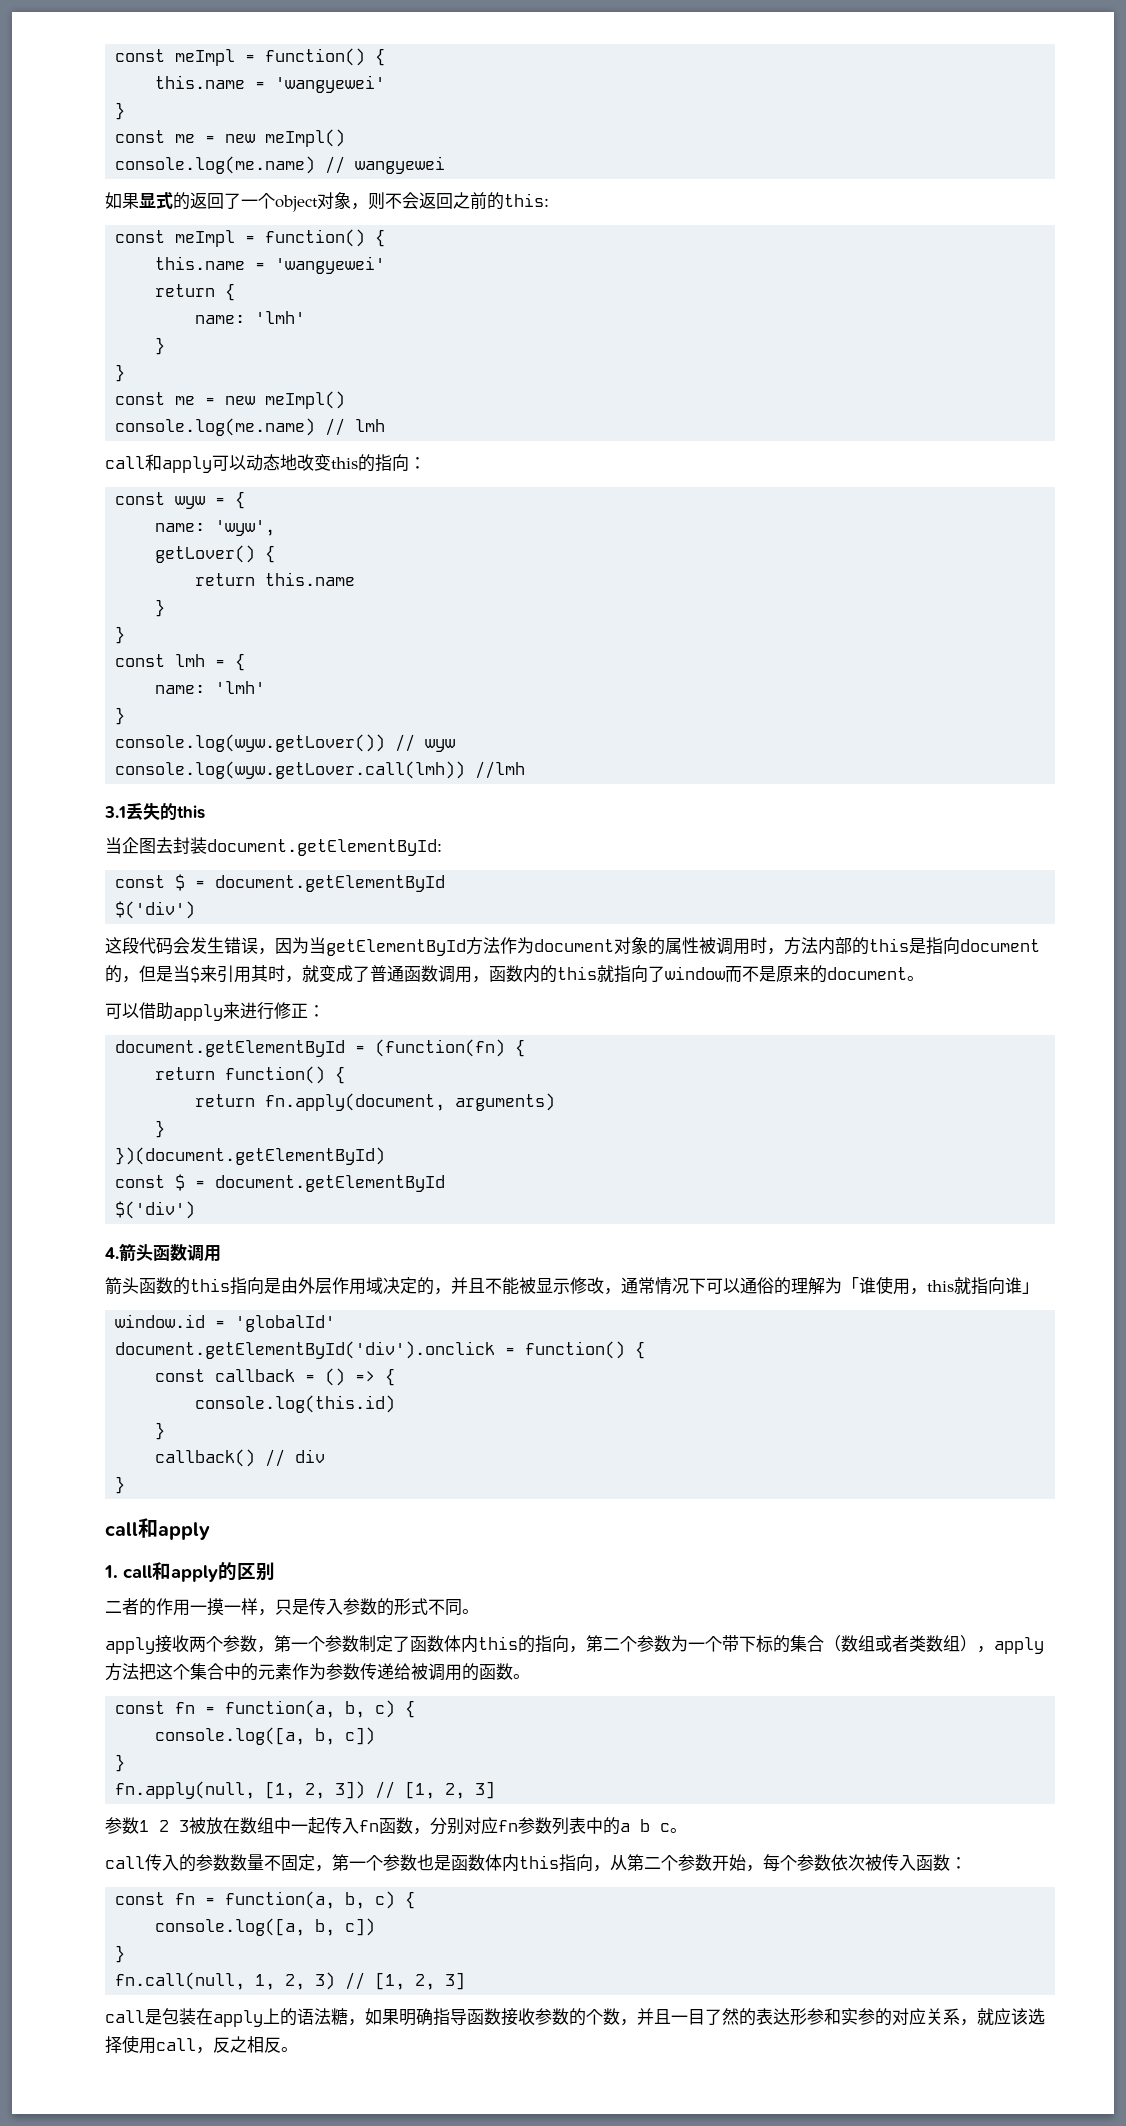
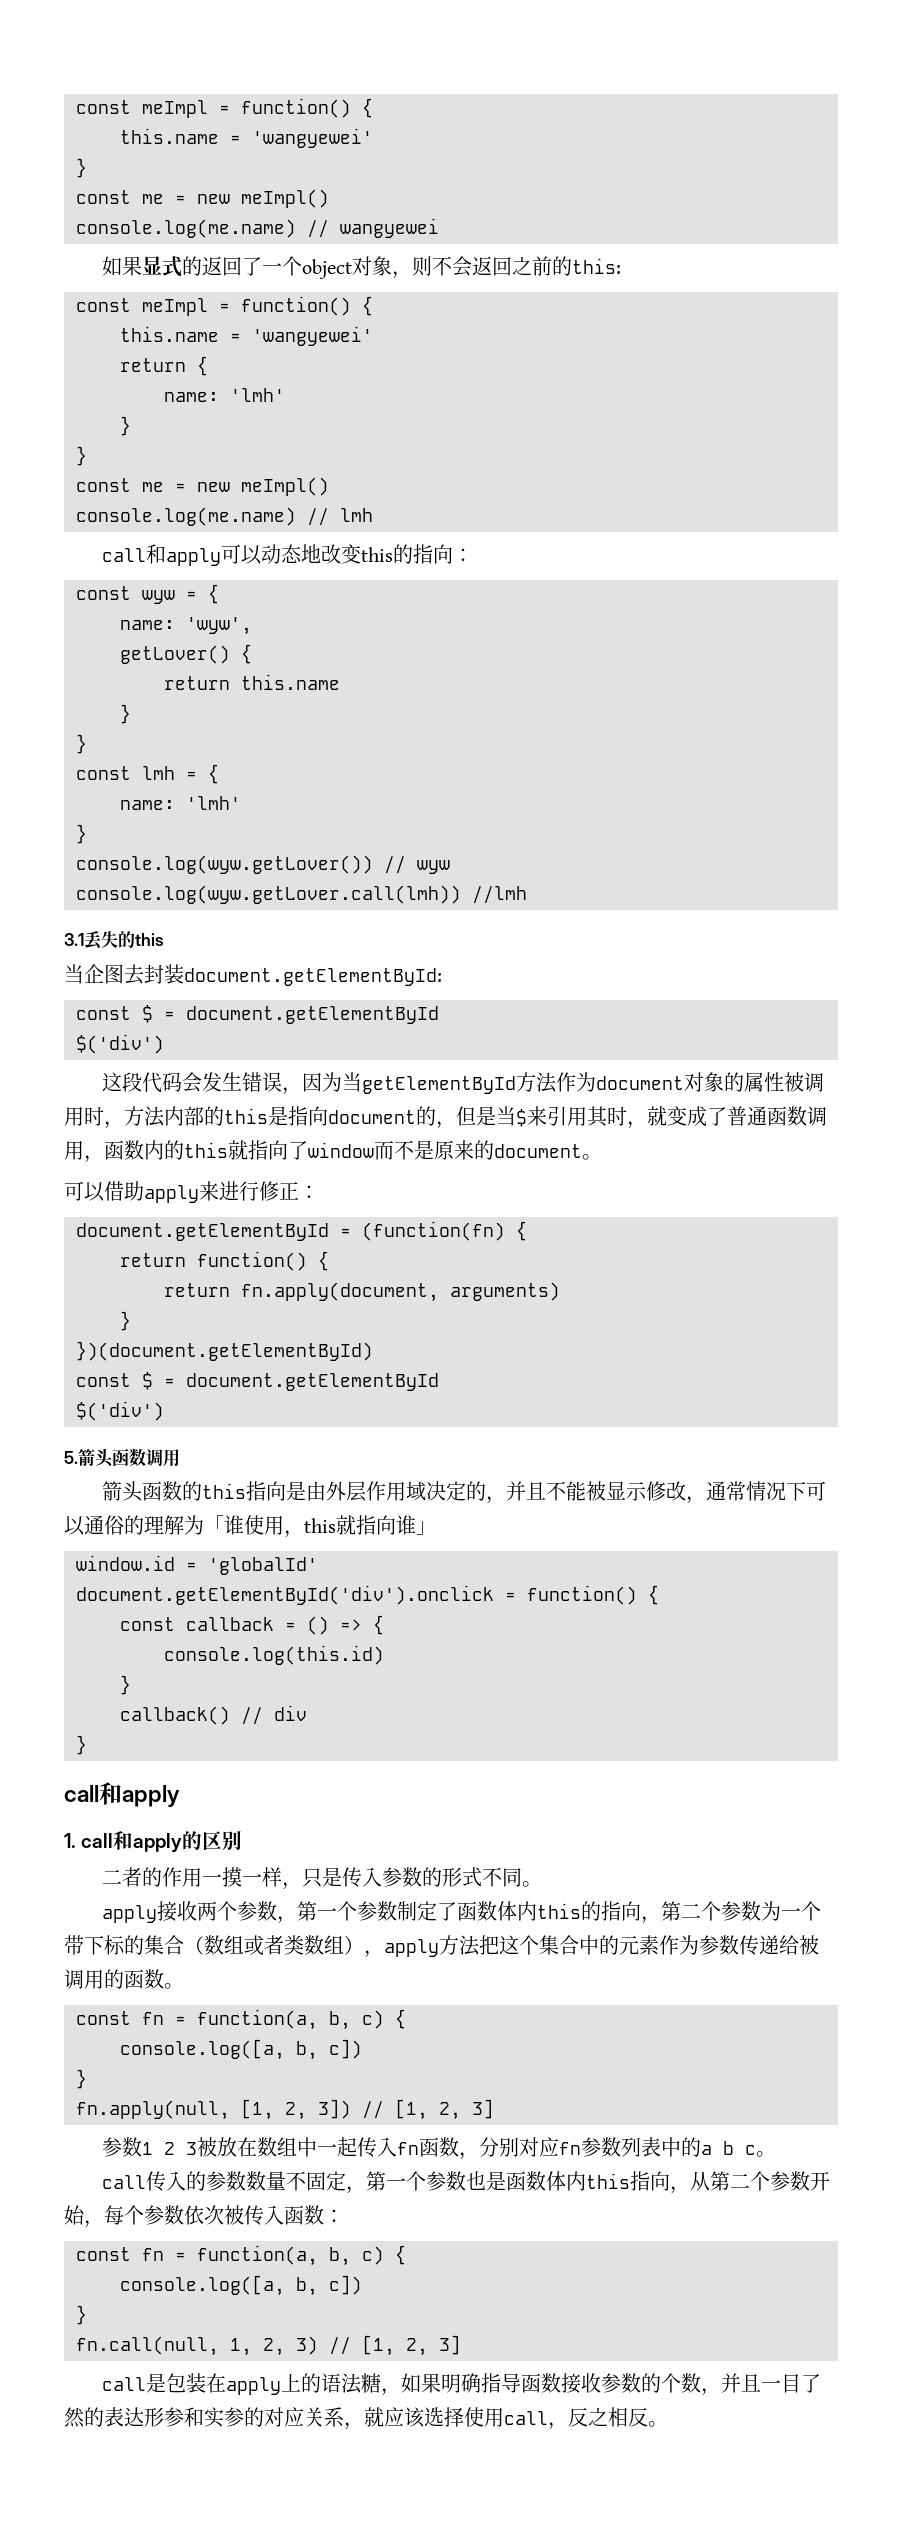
- 4.箭头函数调用
+ 5.箭头函数调用

